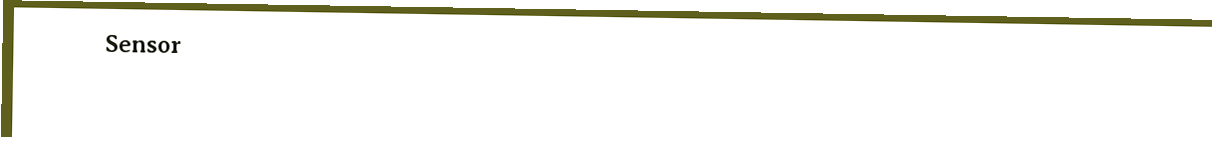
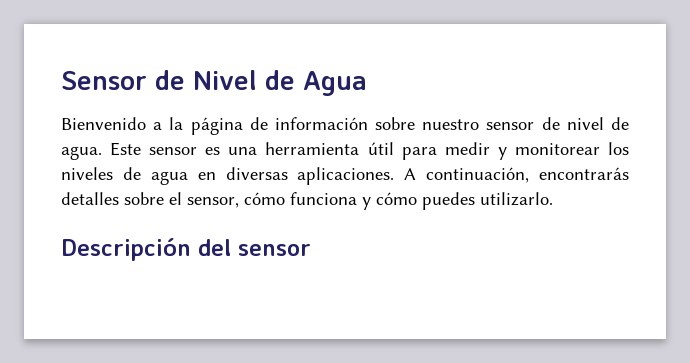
- Sensor
+ Sensor de Nivel de Agua
+ Bienvenido a la página de información sobre nuestro sensor de nivel de agua. Este sensor es una herramienta útil para medir y monitorear los niveles de agua en diversas aplicaciones. A continuación, encontrarás detalles sobre el sensor, cómo funciona y cómo puedes utilizarlo.
+ Descripción del sensor

